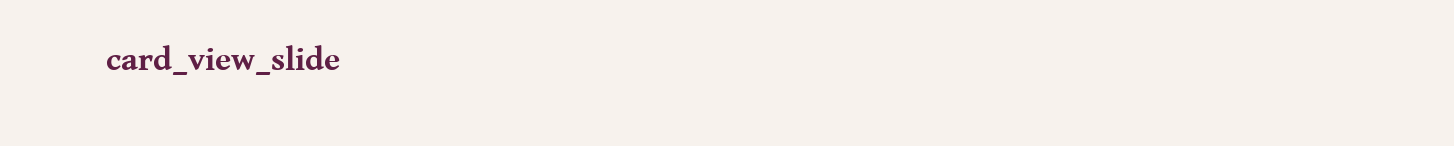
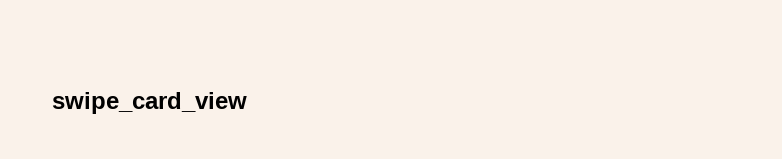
- card_view_slide
+ swipe_card_view

